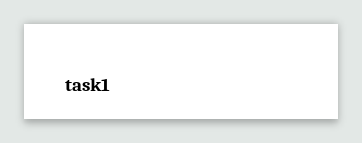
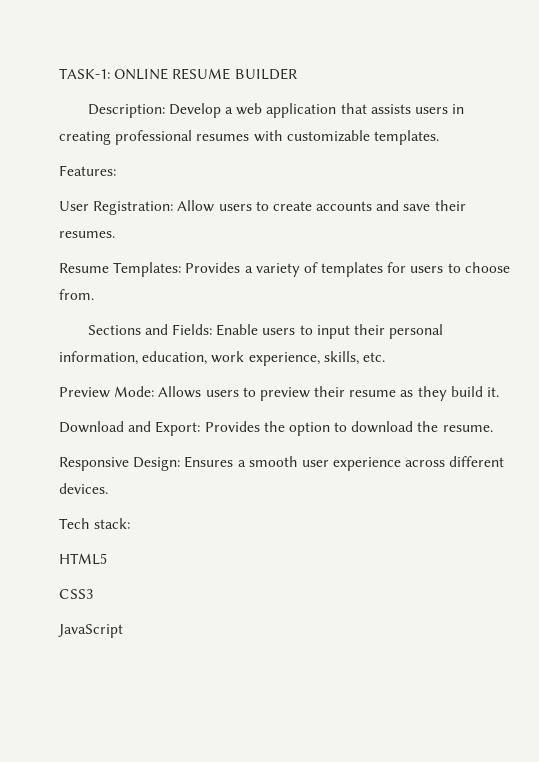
- task1
+ TASK-1: ONLINE RESUME BUILDER
+ Description: Develop a web application that assists users in creating professional resumes with customizable templates.
+ Features:
+ User Registration: Allow users to create accounts and save their resumes.
+ Resume Templates: Provides a variety of templates for users to choose from.
+ Sections and Fields: Enable users to input their personal information, education, work experience, skills, etc.
+ Preview Mode: Allows users to preview their resume as they build it.
+ Download and Export: Provides the option to download the resume.
+ Responsive Design: Ensures a smooth user experience across different devices.
+ Tech stack:
+ HTML5
+ CSS3
+ JavaScript

